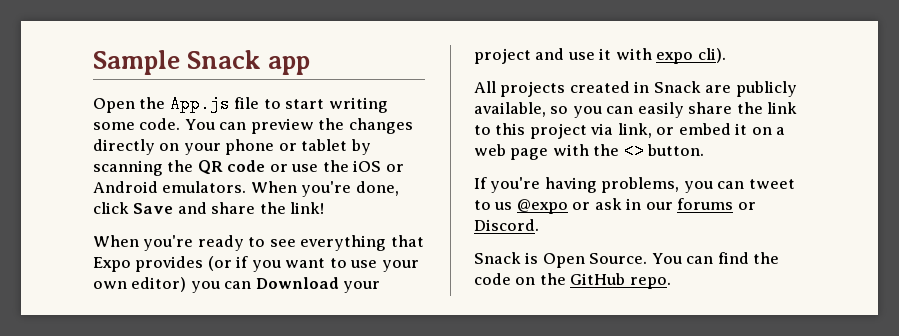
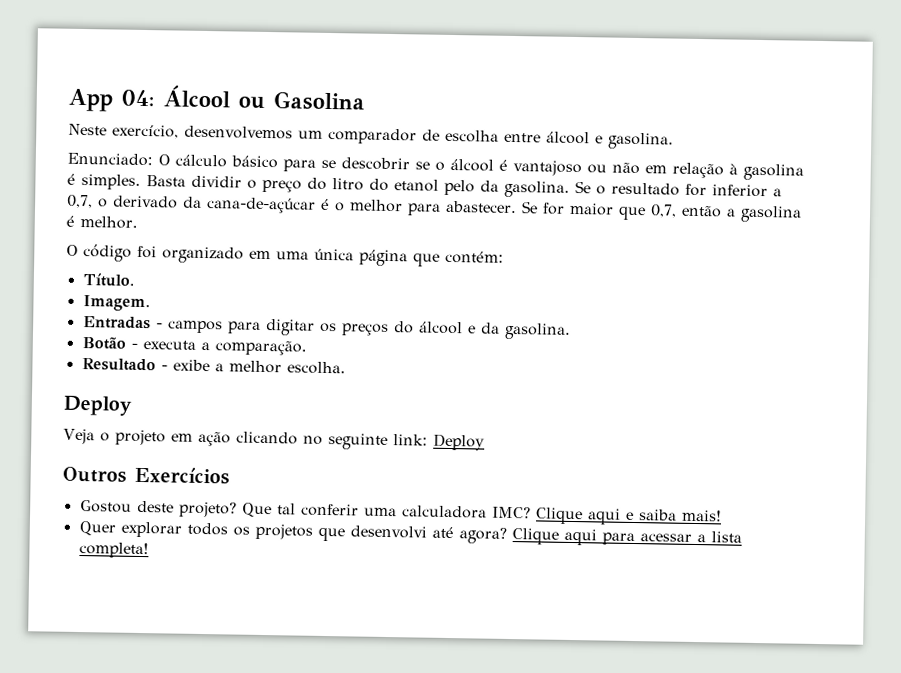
- Sample Snack app
- Open the App.js file to start writing some code. You can preview the changes directly on your phone or tablet by scanning the QR code or use the iOS or Android emulators. When you're done, click Save and share the link!
- When you're ready to see everything that Expo provides (or if you want to use your own editor) you can Download your project and use it with expo cli).
- All projects created in Snack are publicly available, so you can easily share the link to this project via link, or embed it on a web page with the <> button.
- If you're having problems, you can tweet to us @expo or ask in our forums or Discord.
- Snack is Open Source. You can find the code on the GitHub repo.
+ App 04: Álcool ou Gasolina
+ Neste exercício, desenvolvemos um comparador de escolha entre álcool e gasolina.
+ Enunciado: O cálculo básico para se descobrir se o álcool é vantajoso ou não em relação à gasolina é simples. Basta dividir o preço do litro do etanol pelo da gasolina. Se o resultado for inferior a 0,7, o derivado da cana-de-açúcar é o melhor para abastecer. Se for maior que 0,7, então a gasolina é melhor.
+ O código foi organizado em uma única página que contém:
+ Título.
+ Imagem.
+ Entradas - campos para digitar os preços do álcool e da gasolina.
+ Botão - executa a comparação.
+ Resultado - exibe a melhor escolha.
+ Deploy
+ Veja o projeto em ação clicando no seguinte link: Deploy
+ Outros Exercícios
+ Gostou deste projeto? Que tal conferir uma calculadora IMC? Clique aqui e saiba mais!
+ Quer explorar todos os projetos que desenvolvi até agora? Clique aqui para acessar a lista completa!

